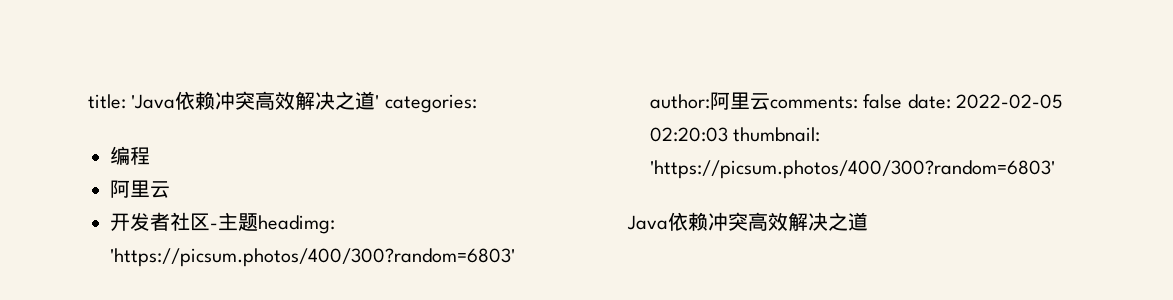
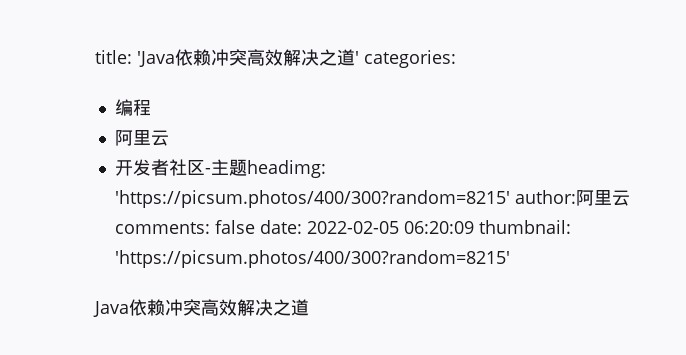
- 开发者社区-主题headimg: 'https://picsum.photos/400/300?random=6803' author:阿里云comments: false date: 2022-02-05 02:20:03 thumbnail: 'https://picsum.photos/400/300?random=6803'
+ 开发者社区-主题headimg: 'https://picsum.photos/400/300?random=8215' author:阿里云comments: false date: 2022-02-05 06:20:09 thumbnail: 'https://picsum.photos/400/300?random=8215'

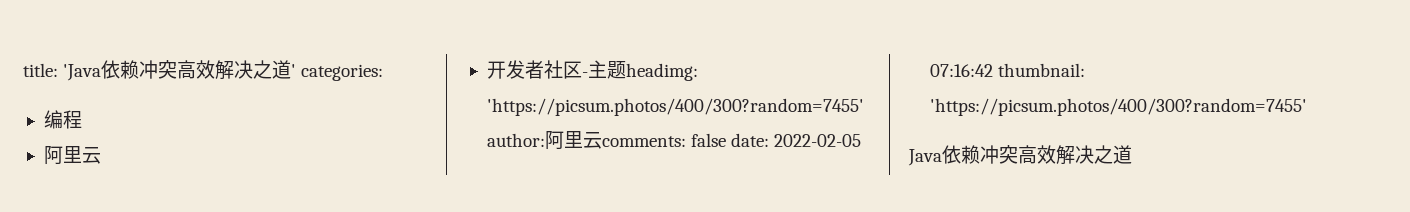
- 开发者社区-主题headimg: 'https://picsum.photos/400/300?random=8215' author:阿里云comments: false date: 2022-02-05 06:20:09 thumbnail: 'https://picsum.photos/400/300?random=8215'
+ 开发者社区-主题headimg: 'https://picsum.photos/400/300?random=7455' author:阿里云comments: false date: 2022-02-05 07:16:42 thumbnail: 'https://picsum.photos/400/300?random=7455'

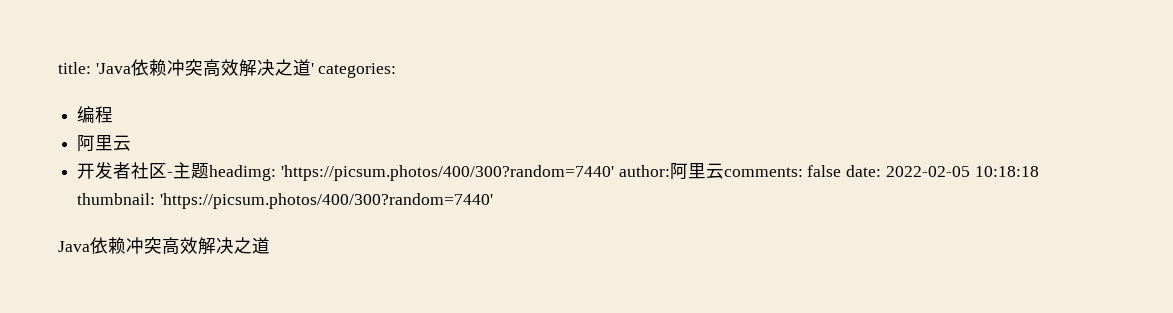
- 开发者社区-主题headimg: 'https://picsum.photos/400/300?random=7455' author:阿里云comments: false date: 2022-02-05 07:16:42 thumbnail: 'https://picsum.photos/400/300?random=7455'
+ 开发者社区-主题headimg: 'https://picsum.photos/400/300?random=7440' author:阿里云comments: false date: 2022-02-05 10:18:18 thumbnail: 'https://picsum.photos/400/300?random=7440'

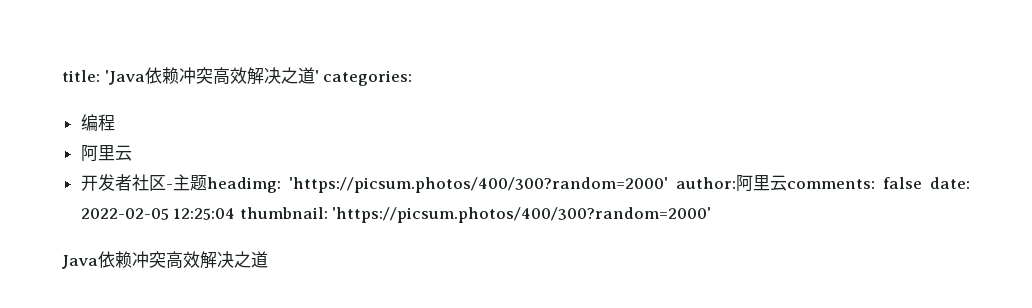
- 开发者社区-主题headimg: 'https://picsum.photos/400/300?random=7440' author:阿里云comments: false date: 2022-02-05 10:18:18 thumbnail: 'https://picsum.photos/400/300?random=7440'
+ 开发者社区-主题headimg: 'https://picsum.photos/400/300?random=2000' author:阿里云comments: false date: 2022-02-05 12:25:04 thumbnail: 'https://picsum.photos/400/300?random=2000'

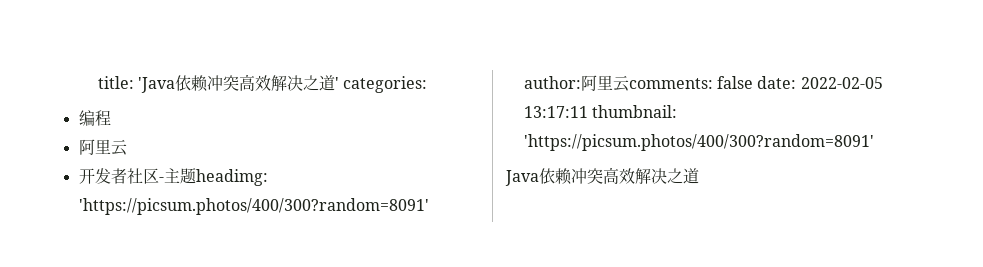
- 开发者社区-主题headimg: 'https://picsum.photos/400/300?random=2000' author:阿里云comments: false date: 2022-02-05 12:25:04 thumbnail: 'https://picsum.photos/400/300?random=2000'
+ 开发者社区-主题headimg: 'https://picsum.photos/400/300?random=8091' author:阿里云comments: false date: 2022-02-05 13:17:11 thumbnail: 'https://picsum.photos/400/300?random=8091'

